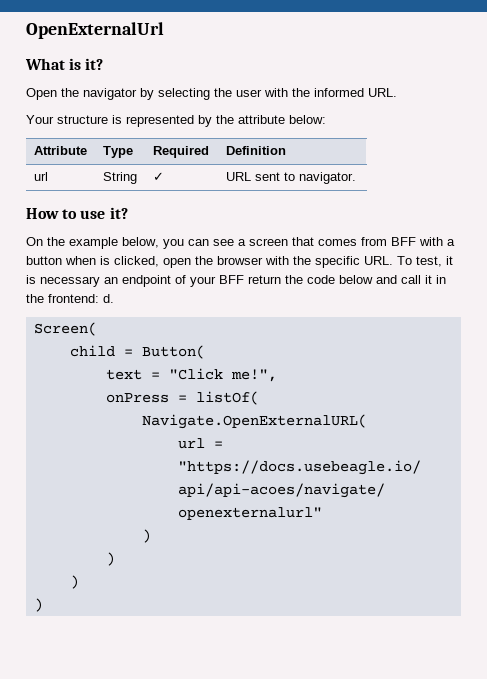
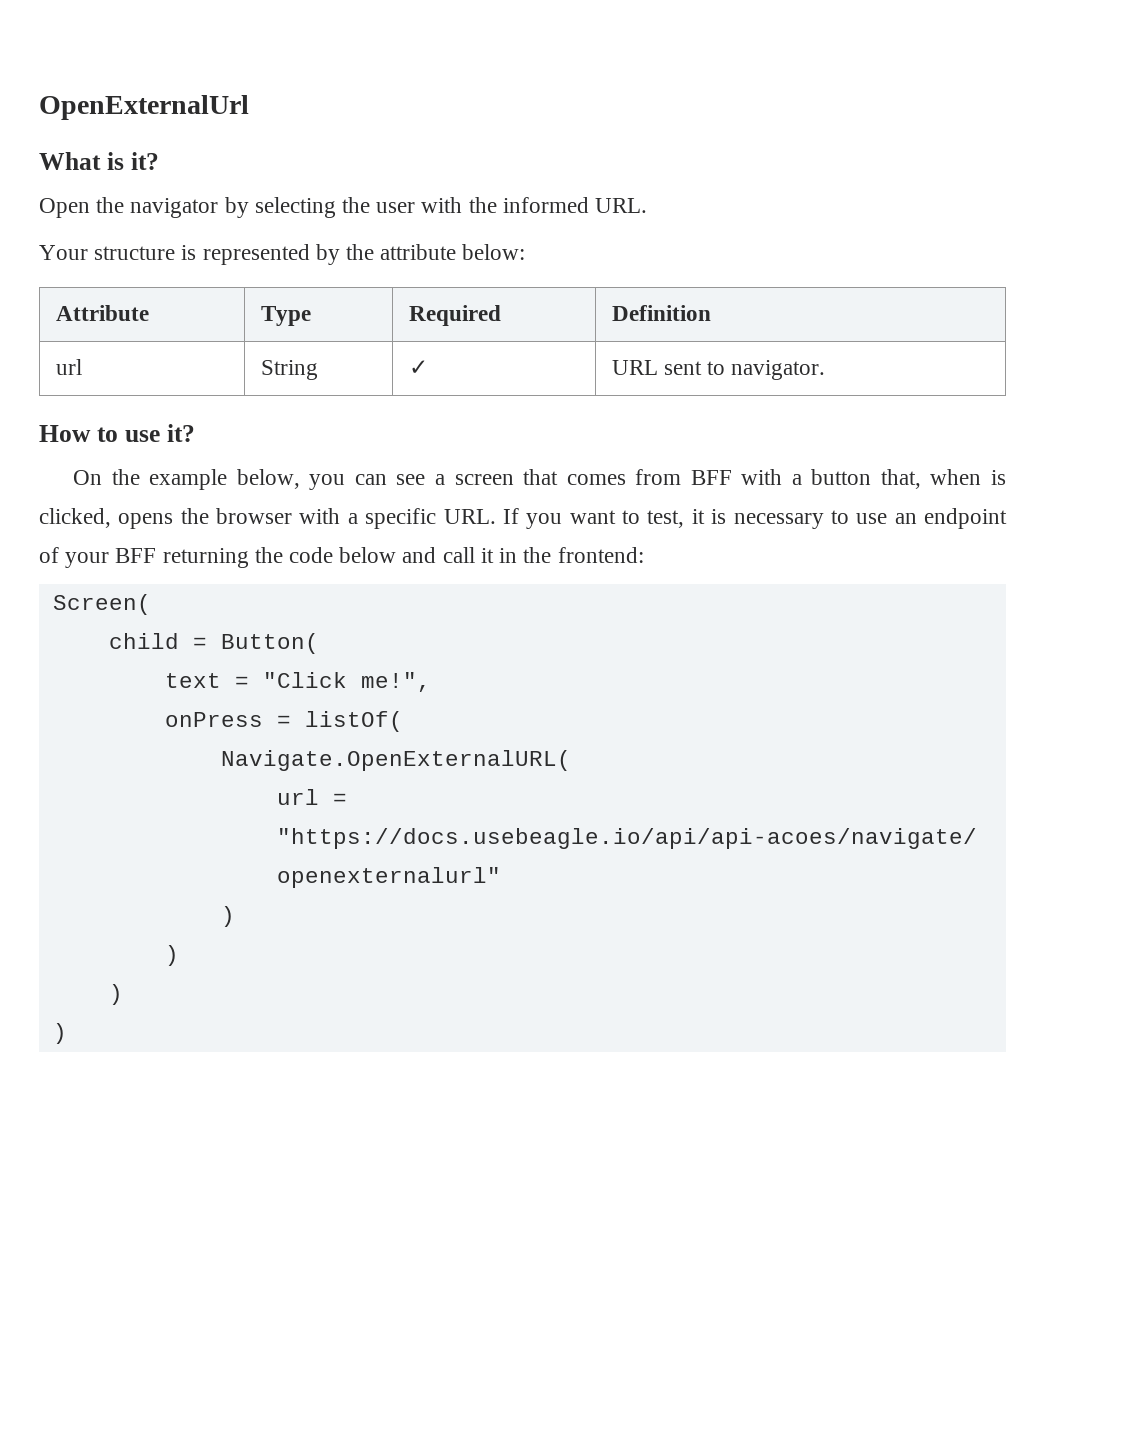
- On the example below, you can see a screen that comes from BFF with a button when is clicked, open the browser with the specific URL. To test, it is necessary an endpoint of your BFF return the code below and call it in the frontend: d.
+ On the example below, you can see a screen that comes from BFF with a button that, when is clicked, opens the browser with a specific URL. If you want to test, it is necessary to use an endpoint of your BFF returning the code below and call it in the frontend:

